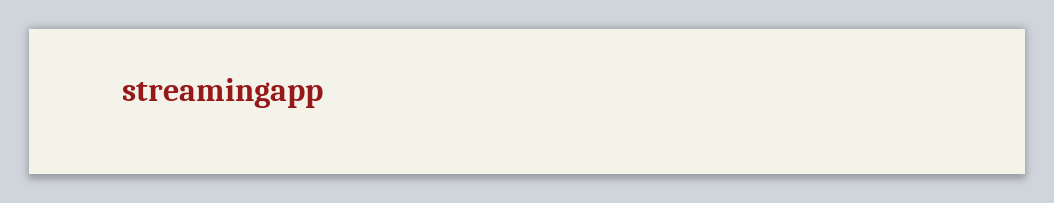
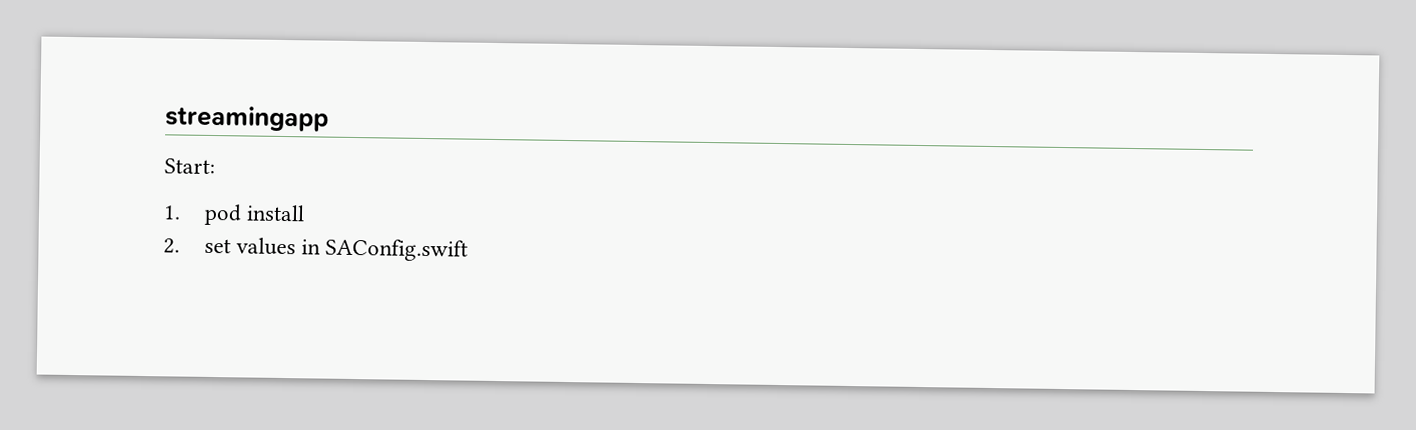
+ Start:
+ 1. pod install
+ 2. set values in SAConfig.swift

